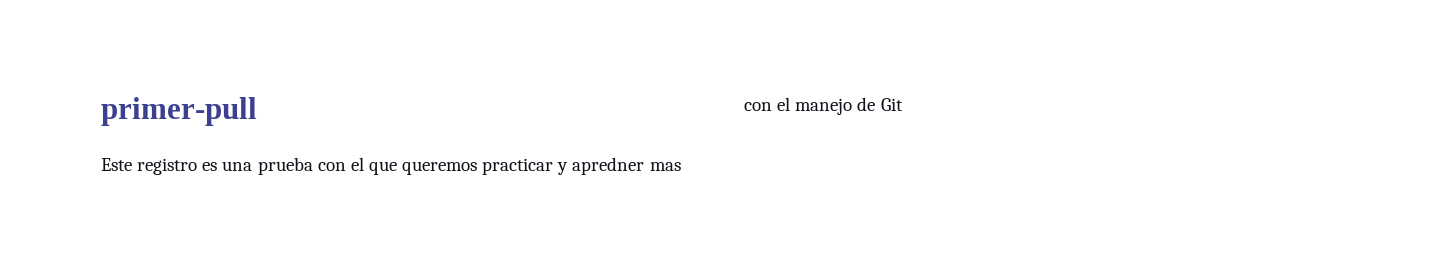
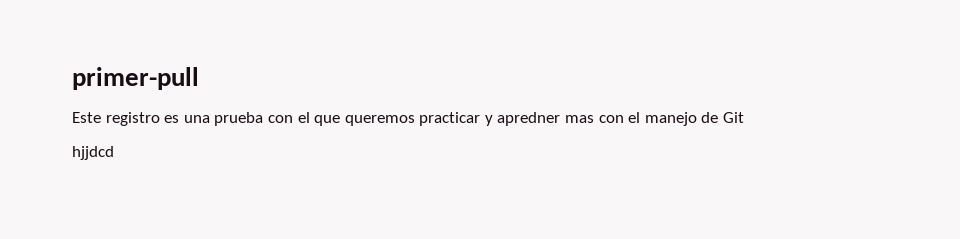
+ hjjdcd

